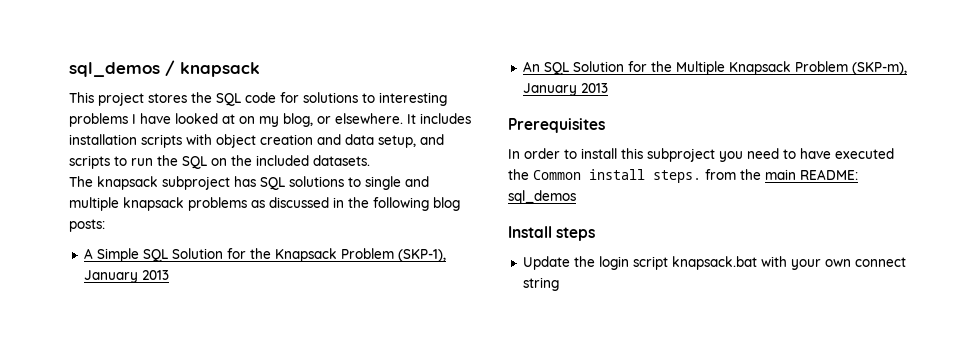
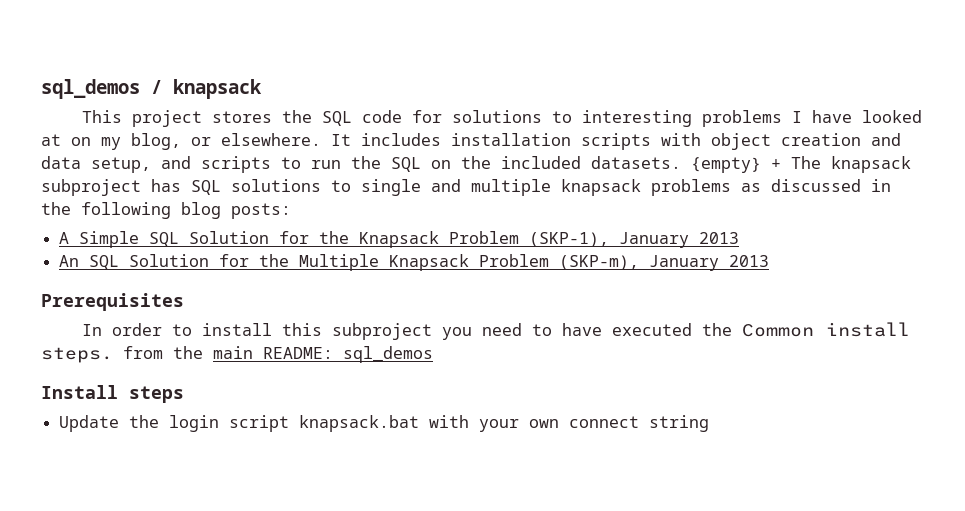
- It includes installation scripts with object creation and data setup, and scripts to run the SQL on the included datasets.
- The knapsack subproject has SQL solutions to single and multiple knapsack problems as discussed in the following blog posts:
+ It includes installation scripts with object creation and data setup, and scripts to run the SQL on the included datasets. {empty} + The knapsack subproject has SQL solutions to single and multiple knapsack problems as discussed in the following blog posts:

